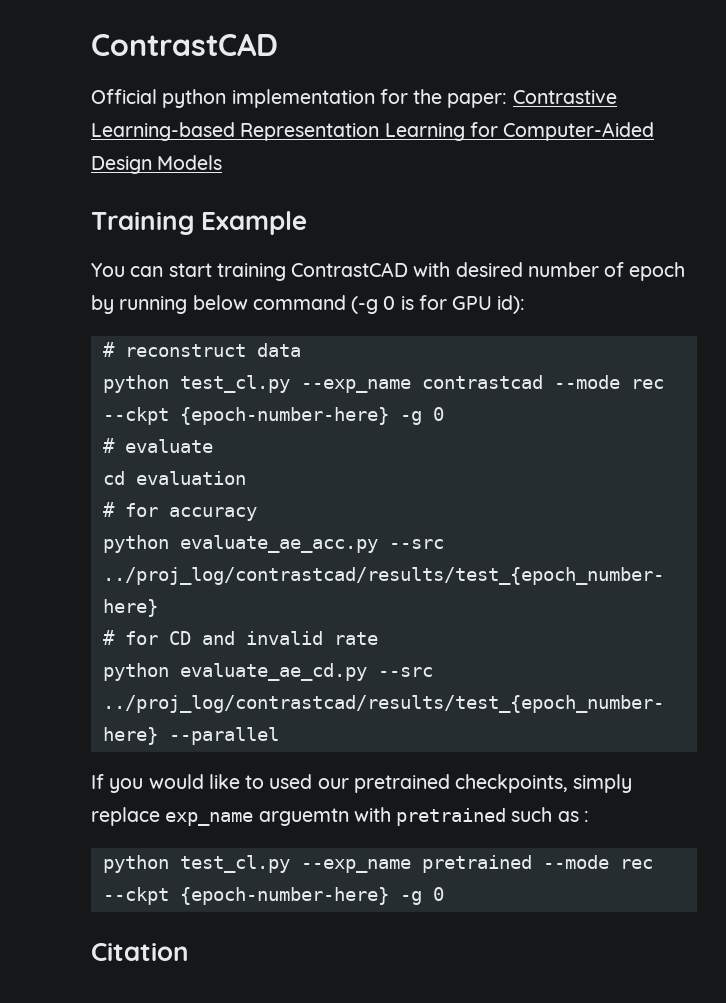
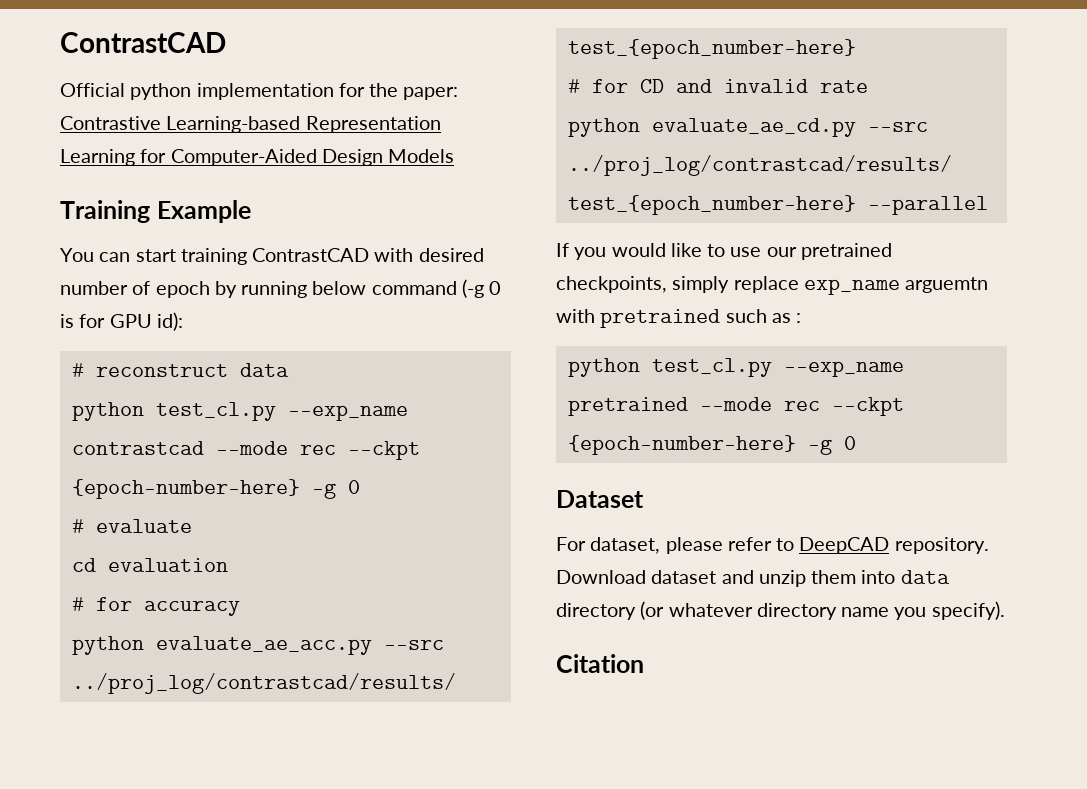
- If you would like to used our pretrained checkpoints, simply replace exp_name arguemtn with pretrained such as :
+ If you would like to use our pretrained checkpoints, simply replace exp_name arguemtn with pretrained such as :
+ Dataset
+ For dataset, please refer to DeepCAD repository. Download dataset and unzip them into data directory (or whatever directory name you specify).

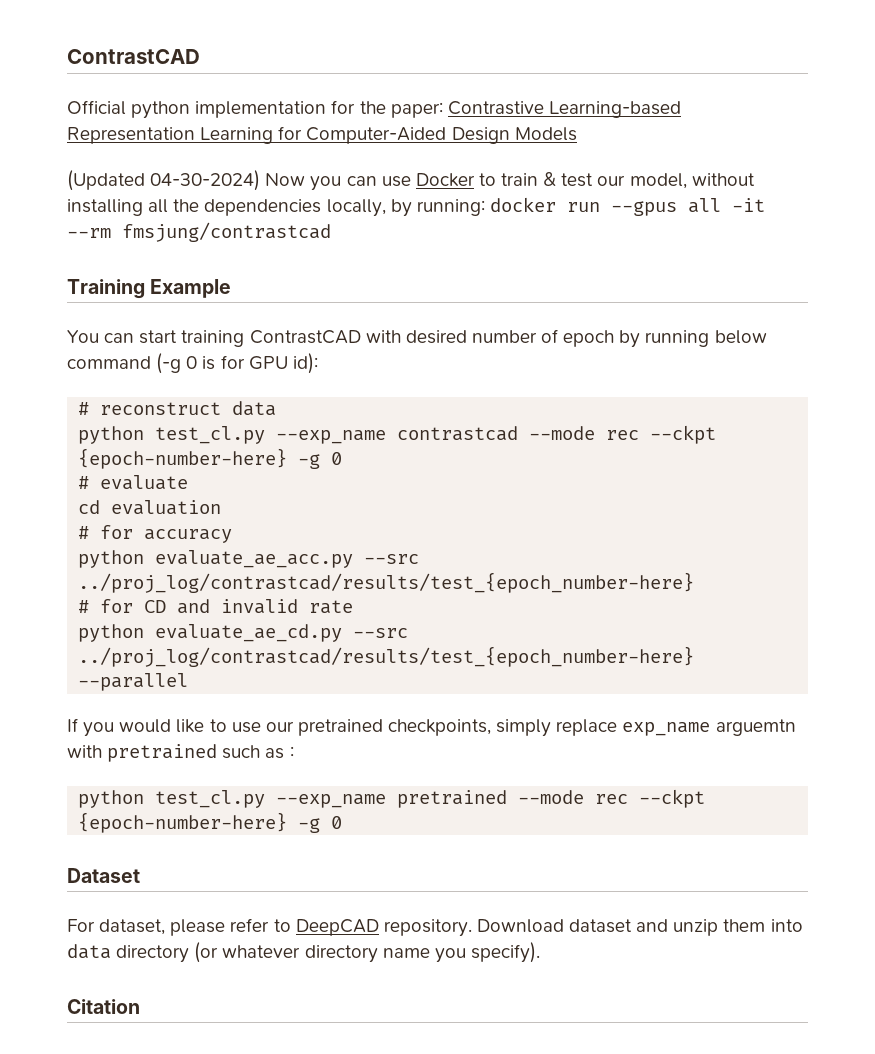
+ (Updated 04-30-2024) Now you can use Docker to train & test our model, without installing all the dependencies locally, by running: docker run --gpus all -it --rm fmsjung/contrastcad

